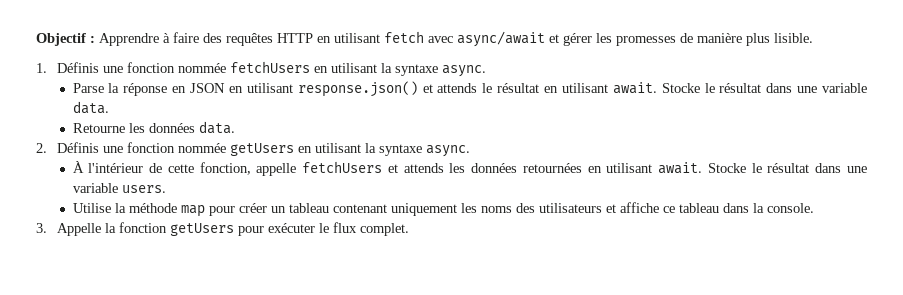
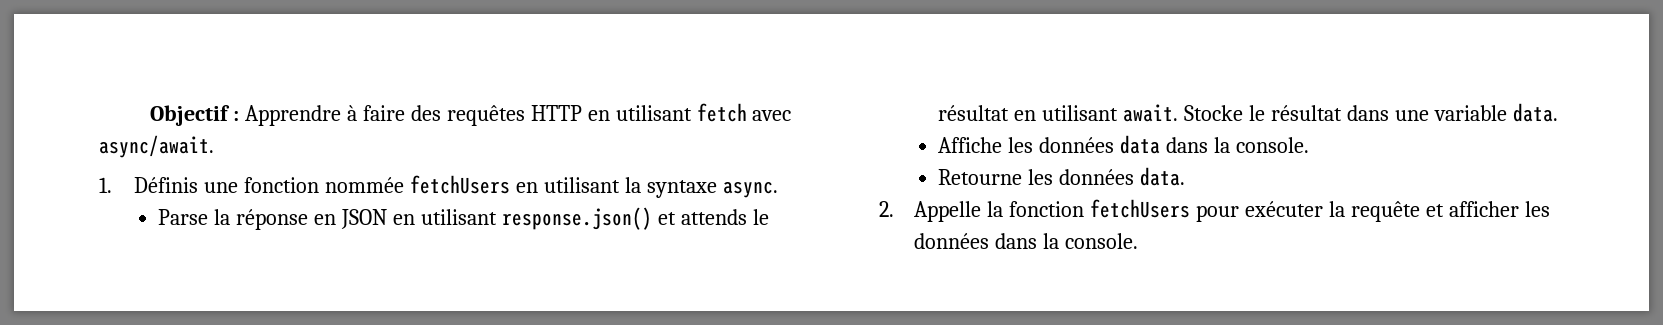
- Objectif : Apprendre à faire des requêtes HTTP en utilisant fetch avec async/await et gérer les promesses de manière plus lisible.
+ Objectif : Apprendre à faire des requêtes HTTP en utilisant fetch avec async/await.
+ Affiche les données data dans la console.
- 2. Définis une fonction nommée getUsers en utilisant la syntaxe async.
- À l'intérieur de cette fonction, appelle fetchUsers et attends les données retournées en utilisant await. Stocke le résultat dans une variable users.
- Utilise la méthode map pour créer un tableau contenant uniquement les noms des utilisateurs et affiche ce tableau dans la console.
- 3. Appelle la fonction getUsers pour exécuter le flux complet.
+ 2. Appelle la fonction fetchUsers pour exécuter la requête et afficher les données dans la console.

